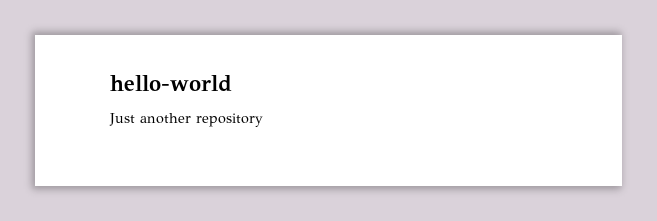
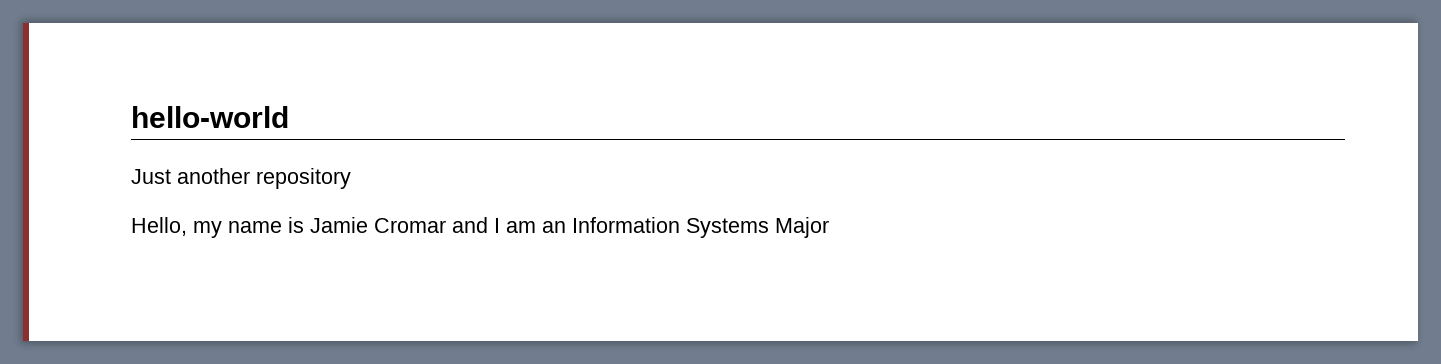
+ Hello, my name is Jamie Cromar and I am an Information Systems Major

